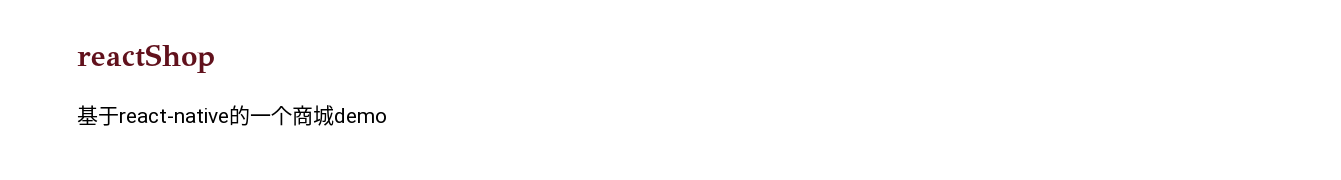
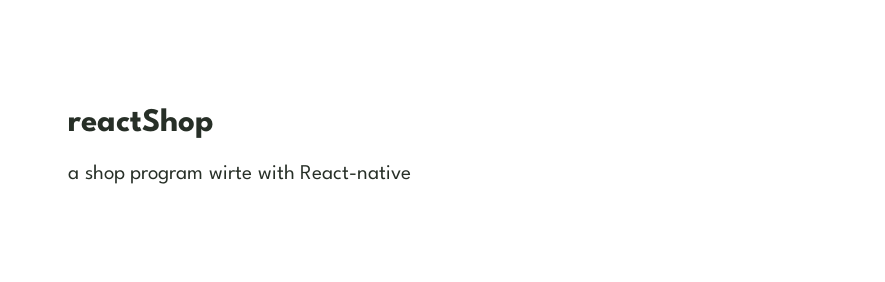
- 基于react-native的一个商城demo
+ a shop program wirte with React-native

